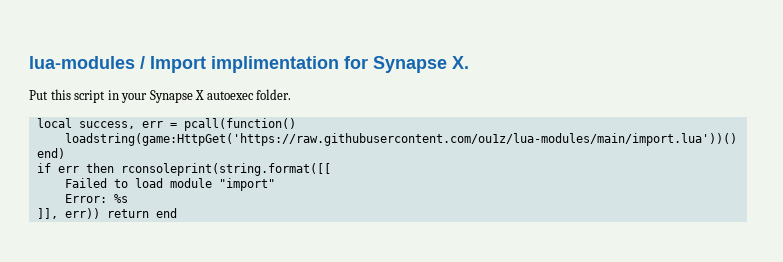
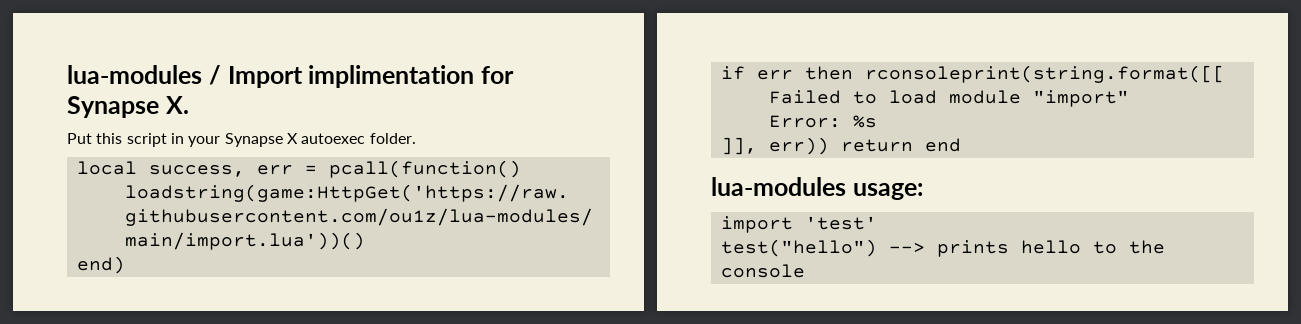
+ lua-modules usage:
+ import 'test'
+ test("hello") --> prints hello to the console

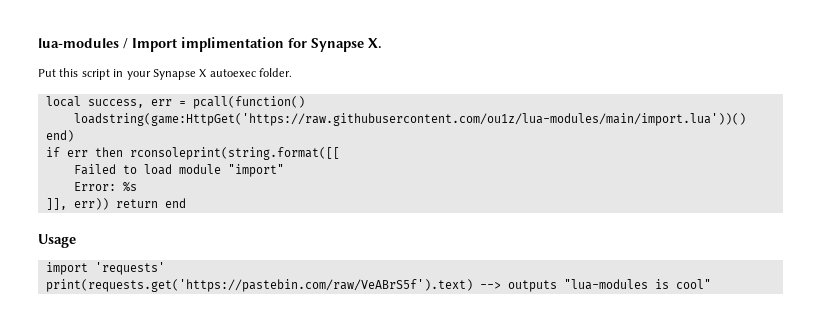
- lua-modules usage:
+ Usage
- import 'test'
- test("hello") --> prints hello to the console
+ import 'requests'
+ print(requests.get('https://pastebin.com/raw/VeABrS5f').text) --> outputs "lua-modules is cool"

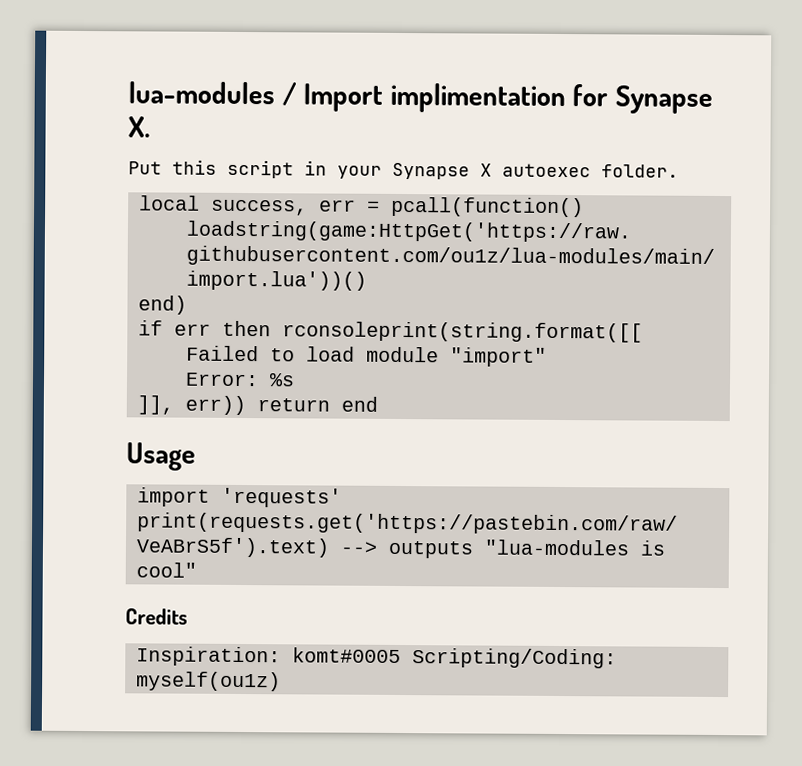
+ Credits
+ Inspiration: komt#0005 Scripting/Coding: myself(ou1z)

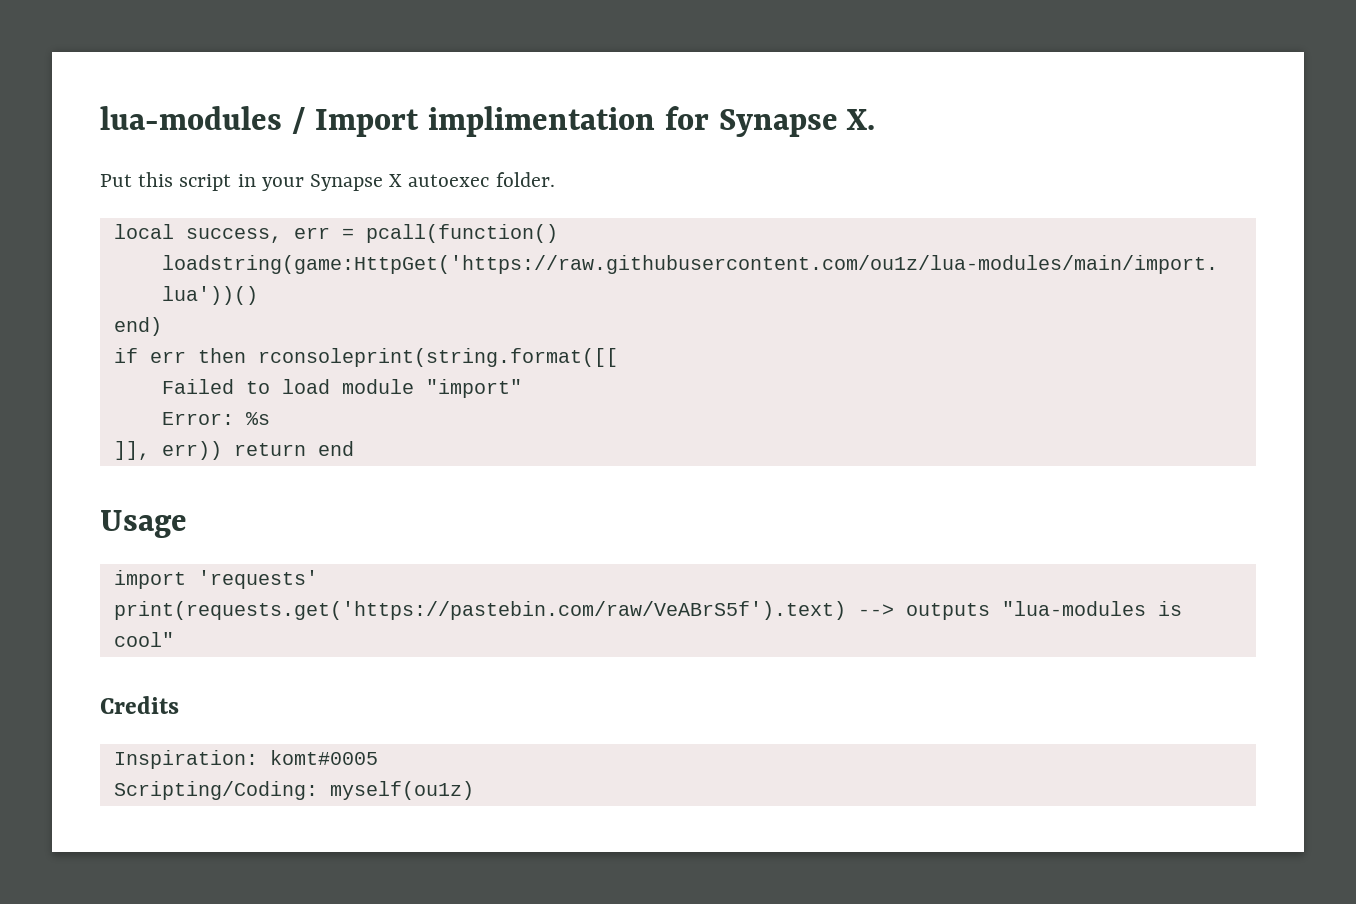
- Inspiration: komt#0005 Scripting/Coding: myself(ou1z)
+ Inspiration: komt#0005
+ Scripting/Coding: myself(ou1z)

